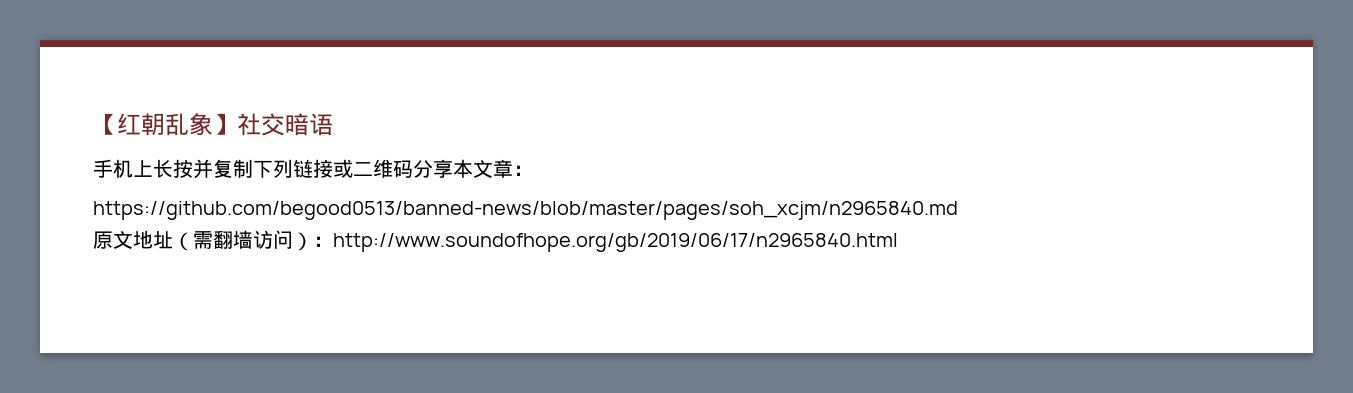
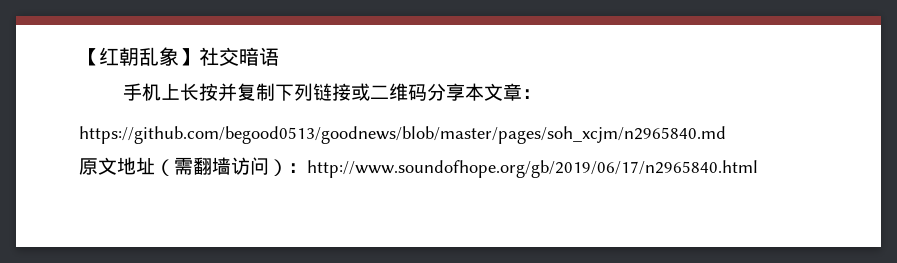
- https://github.com/begood0513/banned-news/blob/master/pages/soh_xcjm/n2965840.md
+ https://github.com/begood0513/goodnews/blob/master/pages/soh_xcjm/n2965840.md

